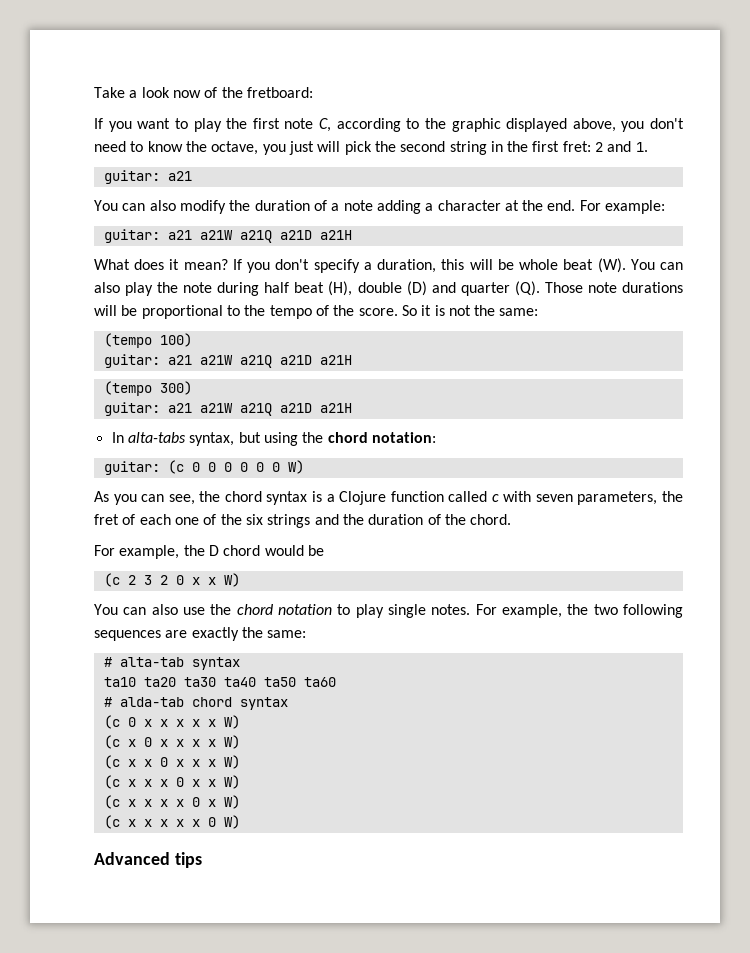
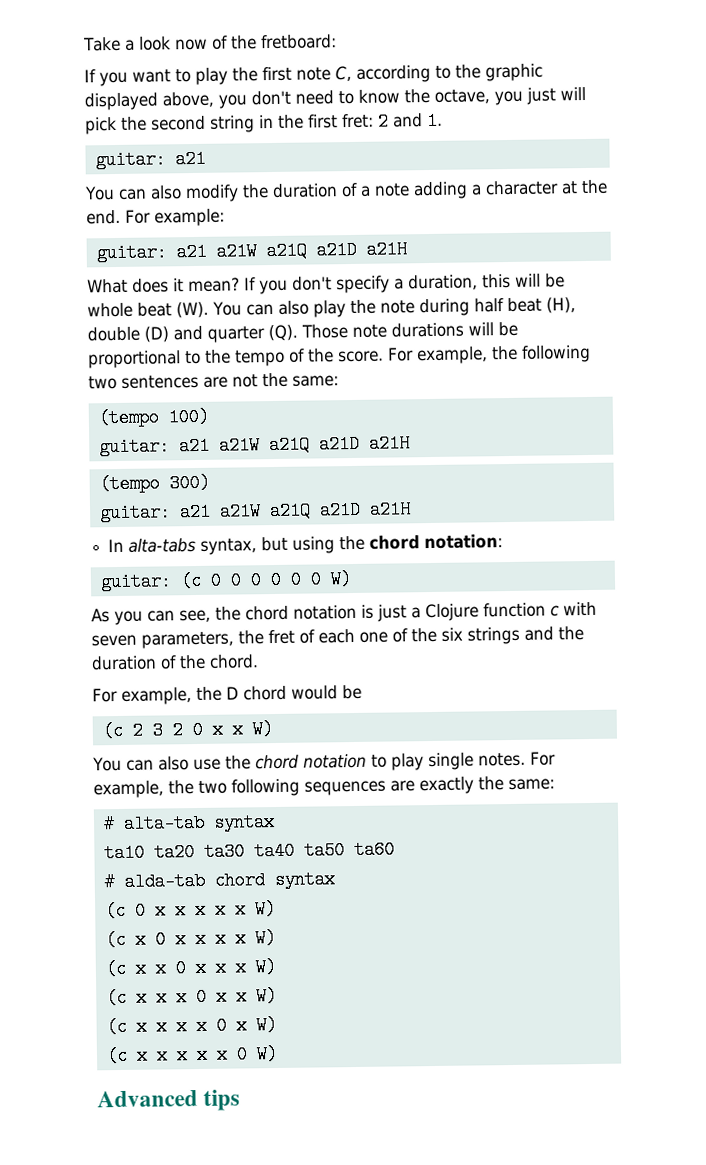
- So it is not the same:
+ For example, the following two sentences are not the same:
- As you can see, the chord syntax is a Clojure function called c with seven parameters, the fret of each one of the six strings and the duration of the chord.
+ As you can see, the chord notation is just a Clojure function c with seven parameters, the fret of each one of the six strings and the duration of the chord.

